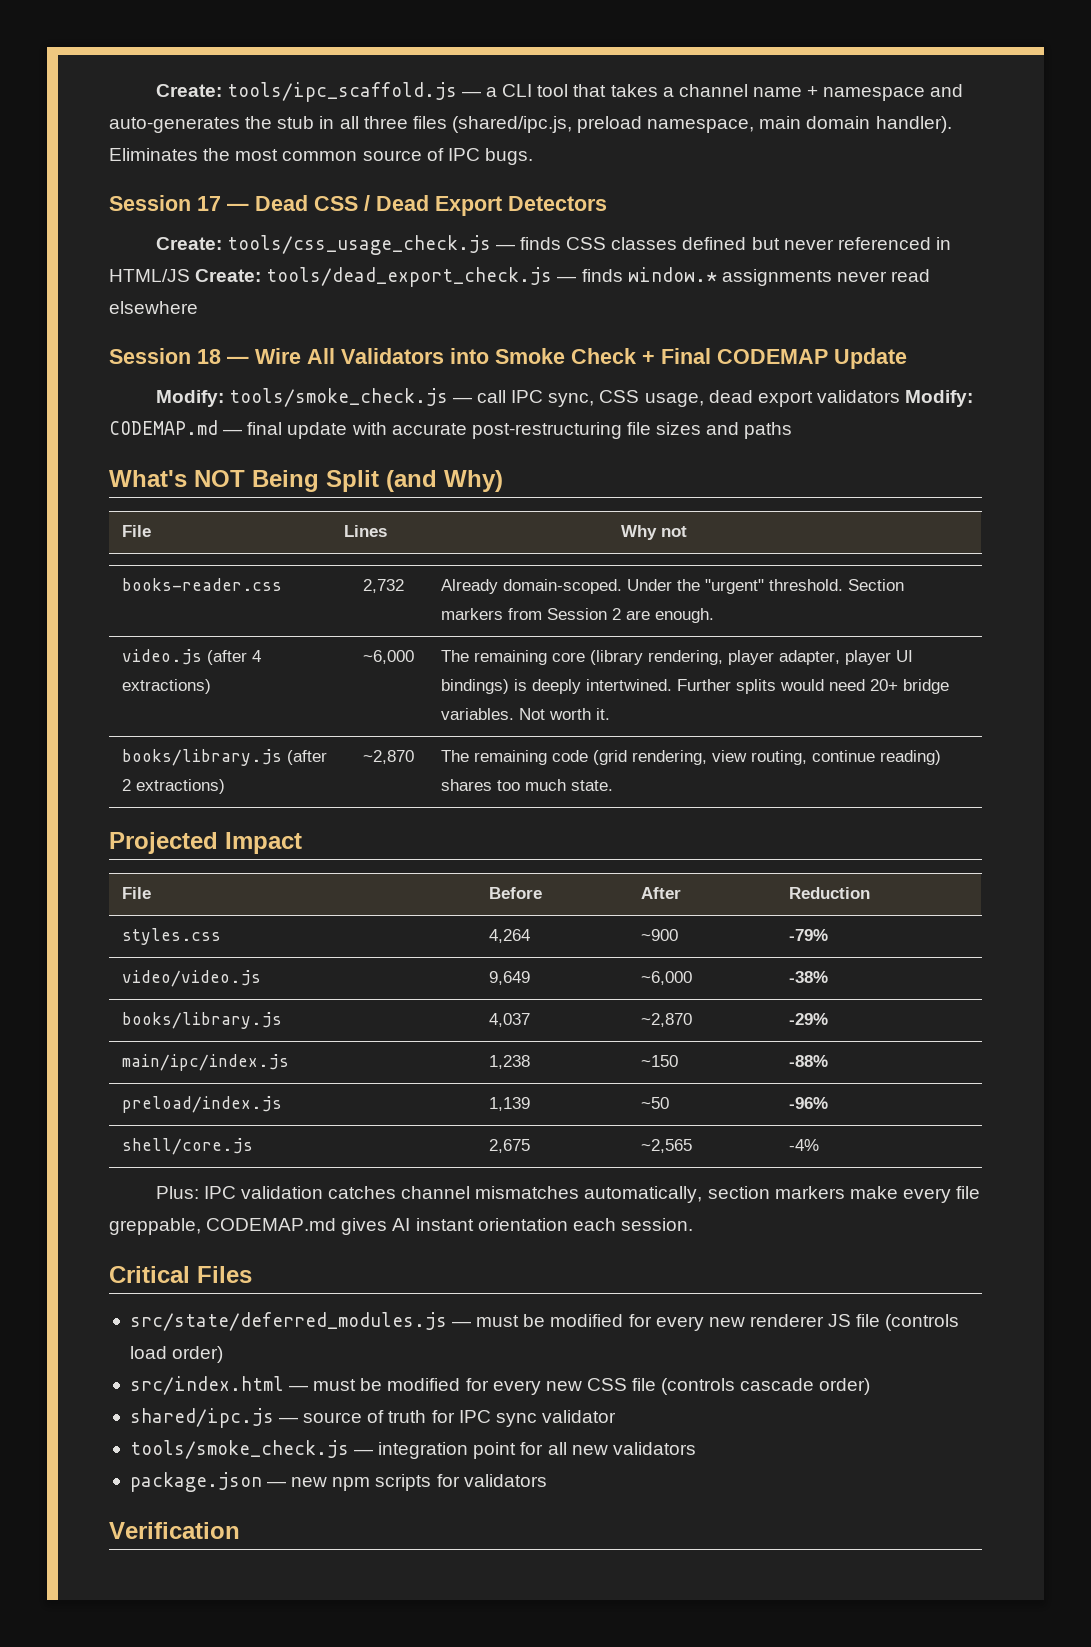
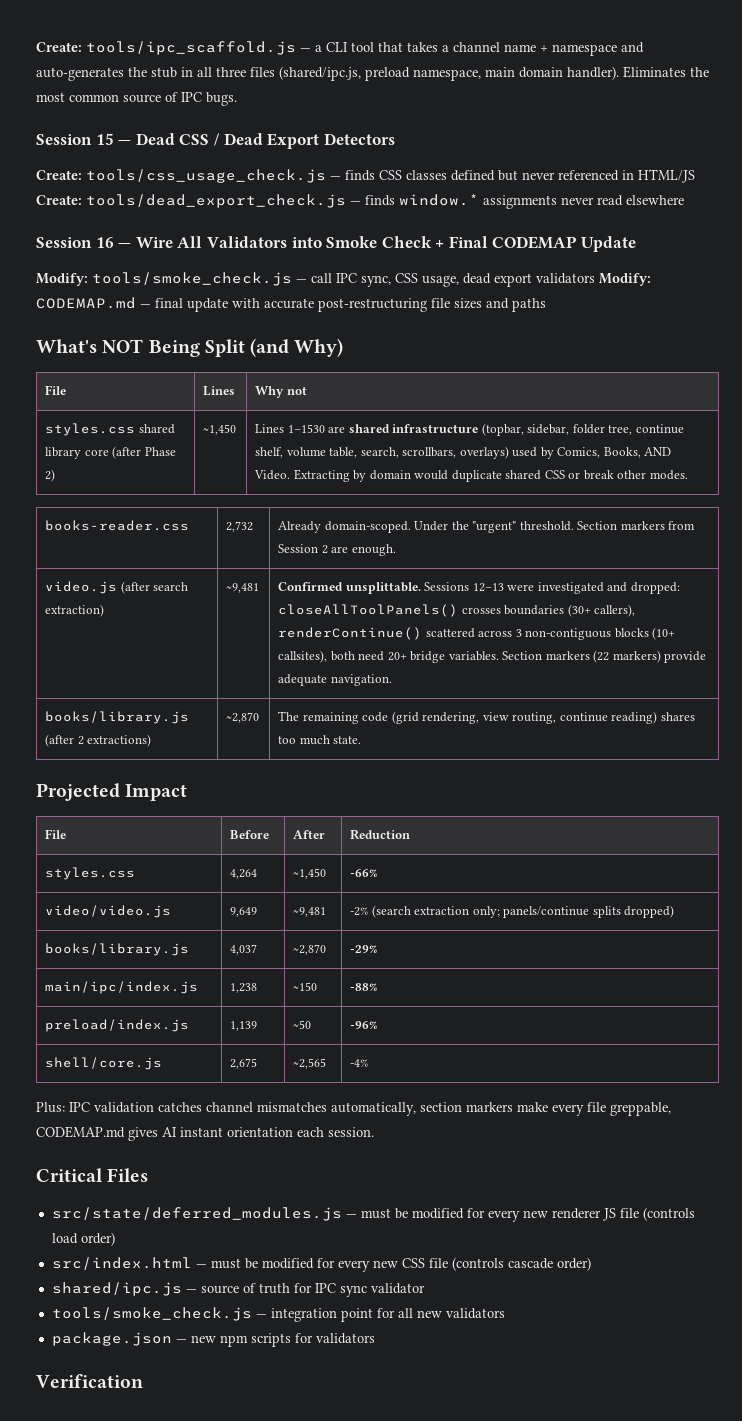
- Session 17 — Dead CSS / Dead Export Detectors
+ Session 15 — Dead CSS / Dead Export Detectors
- Session 18 — Wire All Validators into Smoke Check + Final CODEMAP Update
+ Session 16 — Wire All Validators into Smoke Check + Final CODEMAP Update
+ styles.css shared library core (after Phase 2) | ~1,450 | Lines 1–1530 are shared infrastructure (topbar, sidebar, folder tree, continue shelf, volume table, search, scrollbars, overlays) used by Comics, Books, AND Video. Extracting by domain would duplicate shared CSS or break other modes.
- video.js (after 4 extractions) | ~6,000 | The remaining core (library rendering, player adapter, player UI bindings) is deeply intertwined. Further splits would need 20+ bridge variables. Not worth it.
+ video.js (after search extraction) | ~9,481 | Confirmed unsplittable. Sessions 12–13 were investigated and dropped: closeAllToolPanels() crosses boundaries (30+ callers), renderContinue() scattered across 3 non-contiguous blocks (10+ callsites), both need 20+ bridge variables. Section markers (22 markers) provide adequate navigation.
- styles.css | 4,264 | ~900 | -79%
+ styles.css | 4,264 | ~1,450 | -66%
- video/video.js | 9,649 | ~6,000 | -38%
+ video/video.js | 9,649 | ~9,481 | -2% (search extraction only; panels/continue splits dropped)

